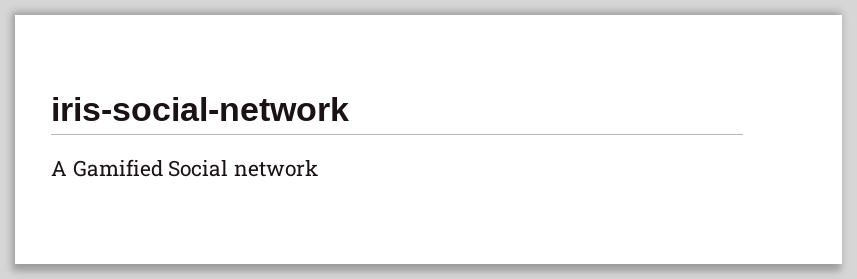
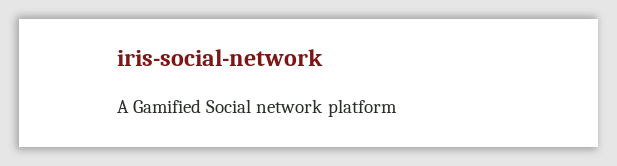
- A Gamified Social network
+ A Gamified Social network platform

